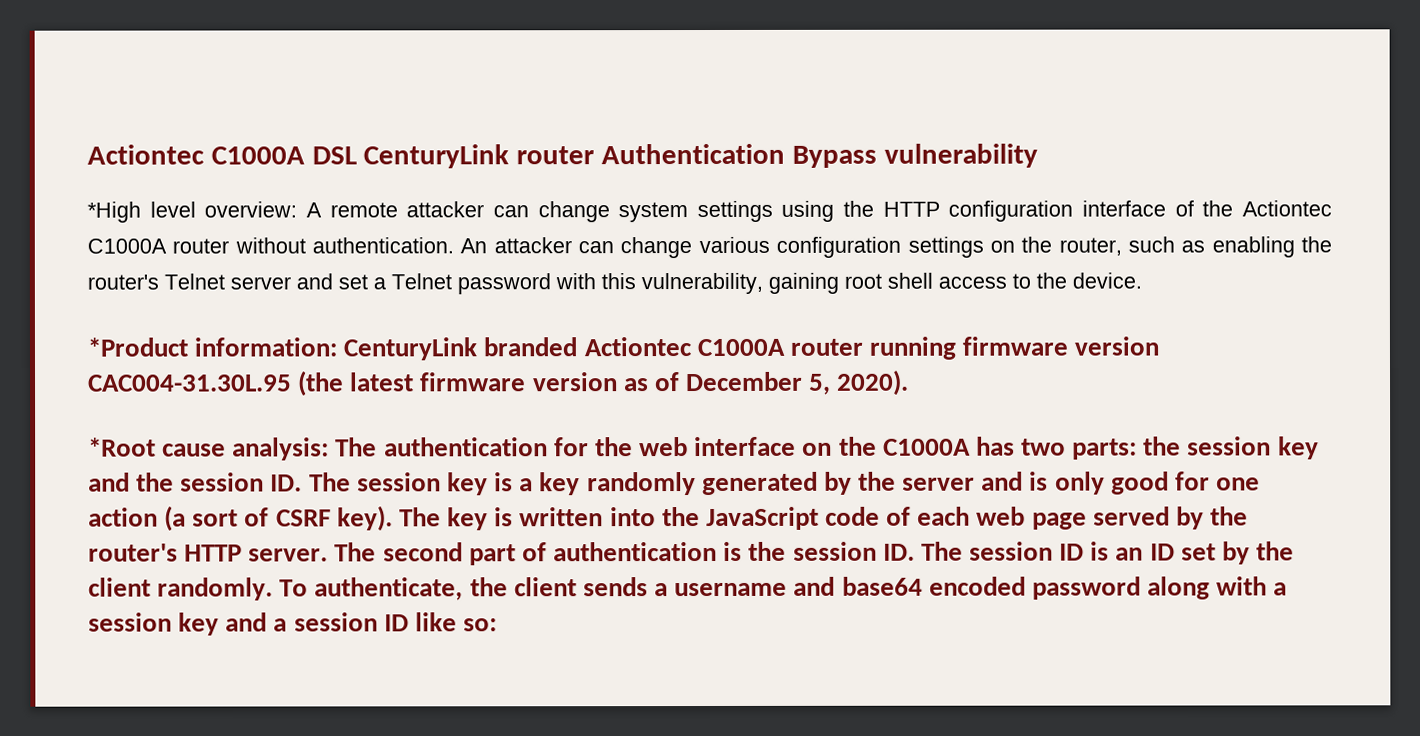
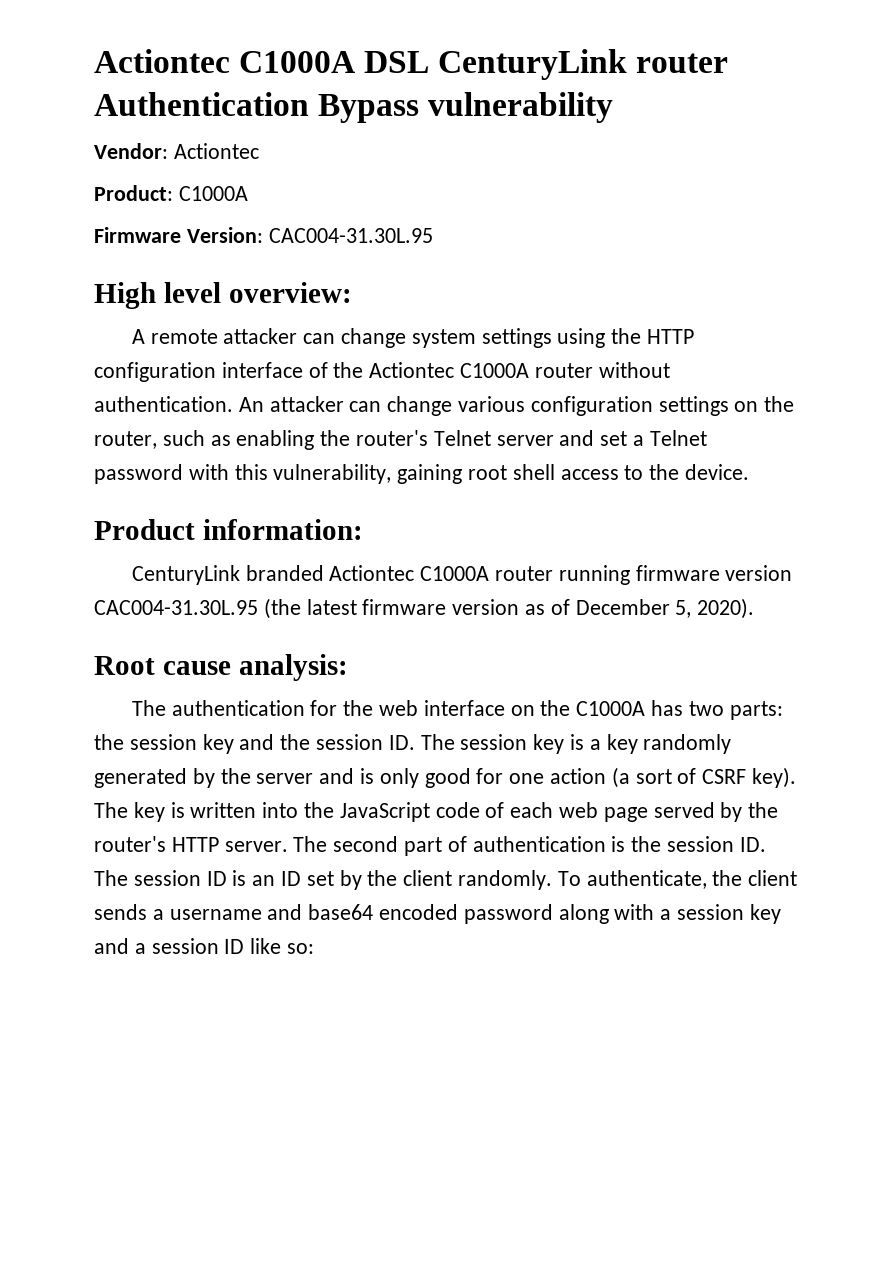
- *High level overview: A remote attacker can change system settings using the HTTP configuration interface of the Actiontec C1000A router without authentication.
+ Vendor: Actiontec
+ Product: C1000A
+ Firmware Version: CAC004-31.30L.95
+ High level overview:
+ A remote attacker can change system settings using the HTTP configuration interface of the Actiontec C1000A router without authentication.
- *Product information: CenturyLink branded Actiontec C1000A router running firmware version CAC004-31.30L.95 (the latest firmware version as of December 5, 2020).
+ Product information:
+ CenturyLink branded Actiontec C1000A router running firmware version CAC004-31.30L.95 (the latest firmware version as of December 5, 2020).
- *Root cause analysis: The authentication for the web interface on the C1000A has two parts: the session key and the session ID. The session key is a key randomly generated by the server and is only good for one action (a sort of CSRF key).
+ Root cause analysis:
+ The authentication for the web interface on the C1000A has two parts: the session key and the session ID. The session key is a key randomly generated by the server and is only good for one action (a sort of CSRF key).

